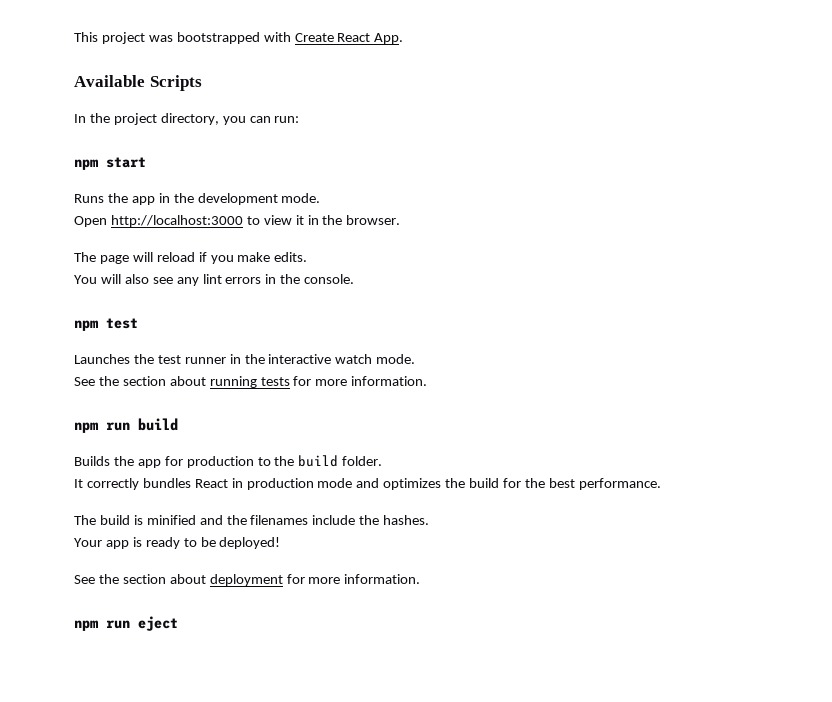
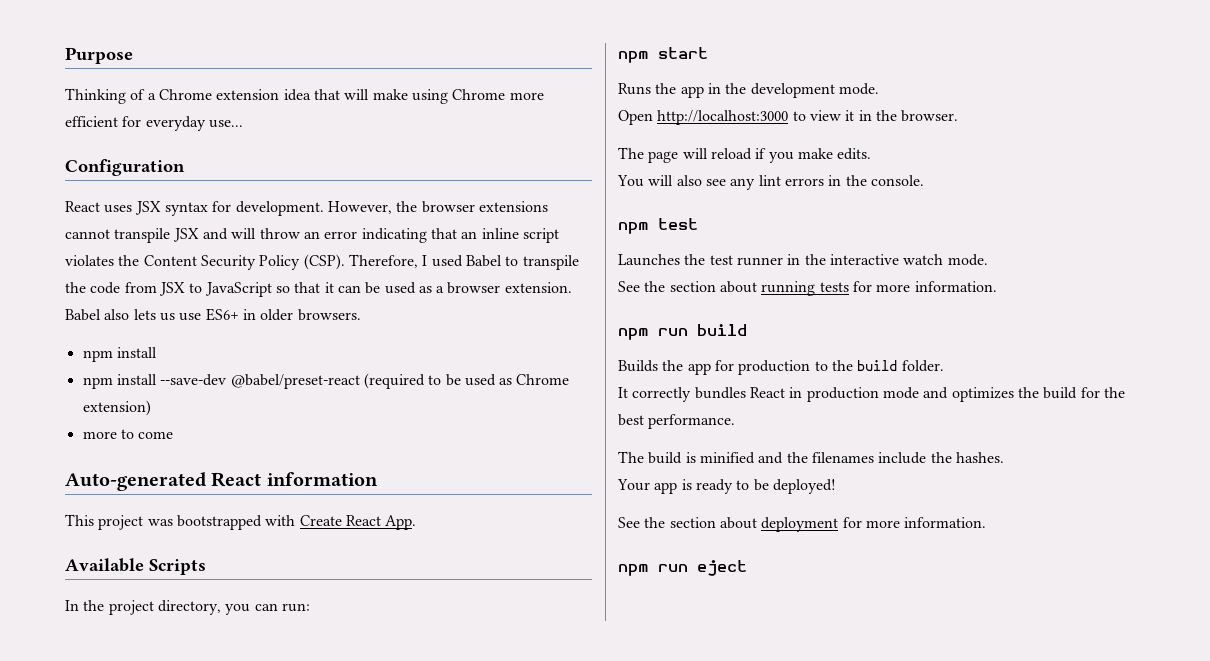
+ Purpose
+ Thinking of a Chrome extension idea that will make using Chrome more efficient for everyday use...
+ Configuration
+ React uses JSX syntax for development. However, the browser extensions cannot transpile JSX and will throw an error indicating that an inline script violates the Content Security Policy (CSP). Therefore, I used Babel to transpile the code from JSX to JavaScript so that it can be used as a browser extension. Babel also lets us use ES6+ in older browsers.
+ npm install
+ npm install --save-dev @babel/preset-react (required to be used as Chrome extension)
+ more to come
+ Auto-generated React information

